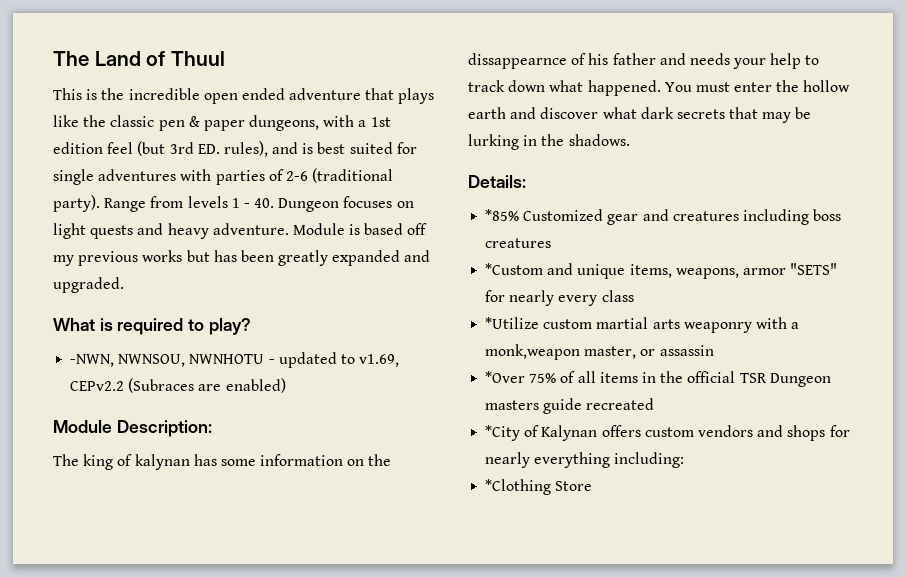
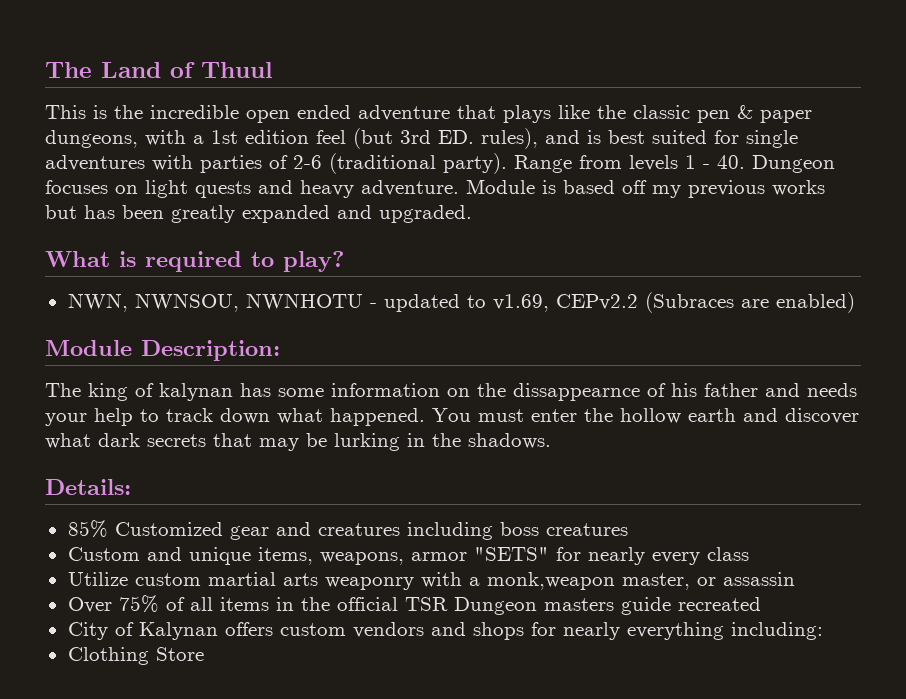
- -NWN, NWNSOU, NWNHOTU - updated to v1.69, CEPv2.2 (Subraces are enabled)
+ NWN, NWNSOU, NWNHOTU - updated to v1.69, CEPv2.2 (Subraces are enabled)
- *85% Customized gear and creatures including boss creatures
+ 85% Customized gear and creatures including boss creatures
- *Custom and unique items, weapons, armor "SETS" for nearly every class
+ Custom and unique items, weapons, armor "SETS" for nearly every class
- *Utilize custom martial arts weaponry with a monk,weapon master, or assassin
+ Utilize custom martial arts weaponry with a monk,weapon master, or assassin
- *Over 75% of all items in the official TSR Dungeon masters guide recreated
+ Over 75% of all items in the official TSR Dungeon masters guide recreated
- *City of Kalynan offers custom vendors and shops for nearly everything including:
+ City of Kalynan offers custom vendors and shops for nearly everything including:
- *Clothing Store
+ Clothing Store

